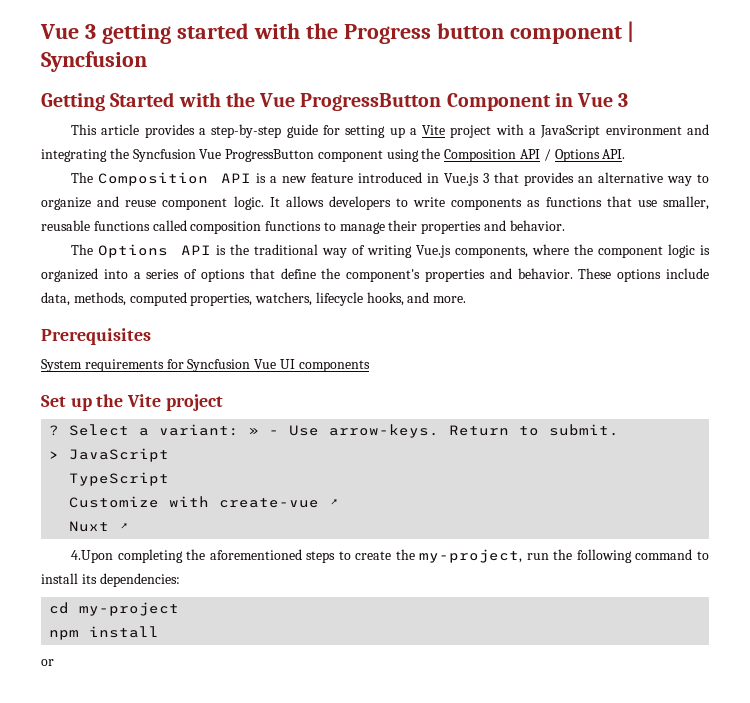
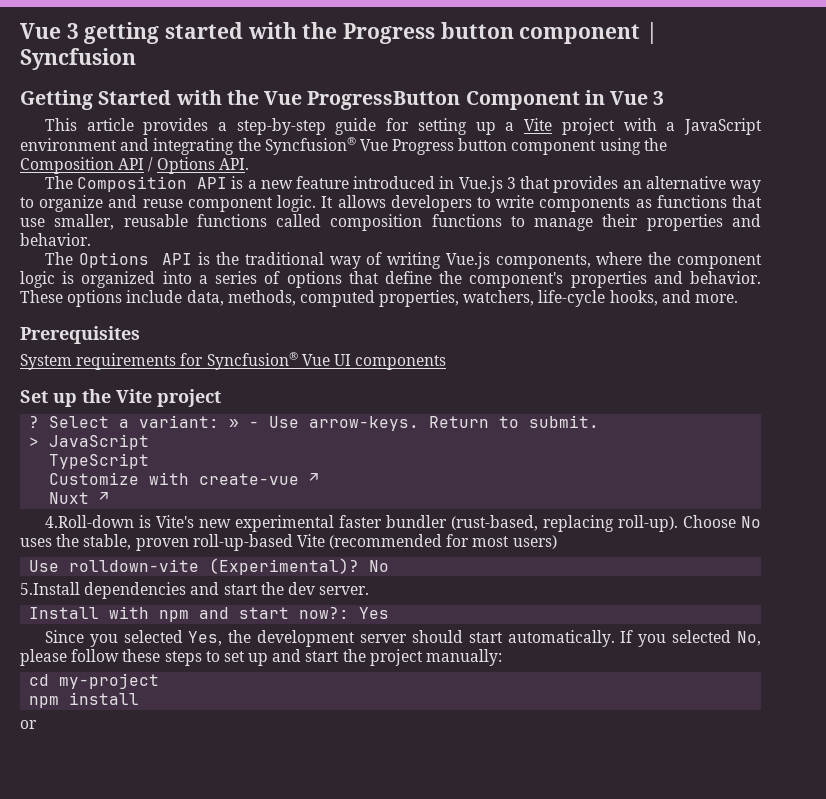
- This article provides a step-by-step guide for setting up a Vite project with a JavaScript environment and integrating the Syncfusion Vue ProgressButton component using the Composition API / Options API.
+ This article provides a step-by-step guide for setting up a Vite project with a JavaScript environment and integrating the Syncfusion® Vue Progress button component using the Composition API / Options API.
- These options include data, methods, computed properties, watchers, lifecycle hooks, and more.
+ These options include data, methods, computed properties, watchers, life-cycle hooks, and more.
- System requirements for Syncfusion Vue UI components
+ System requirements for Syncfusion® Vue UI components
- 4.Upon completing the aforementioned steps to create the my-project, run the following command to install its dependencies:
+ 4.Roll-down is Vite's new experimental faster bundler (rust-based, replacing roll-up). Choose No uses the stable, proven roll-up-based Vite (recommended for most users)
+ Use rolldown-vite (Experimental)? No
+ 5.Install dependencies and start the dev server.
+ Install with npm and start now?: Yes
+ Since you selected Yes, the development server should start automatically. If you selected No, please follow these steps to set up and start the project manually:

